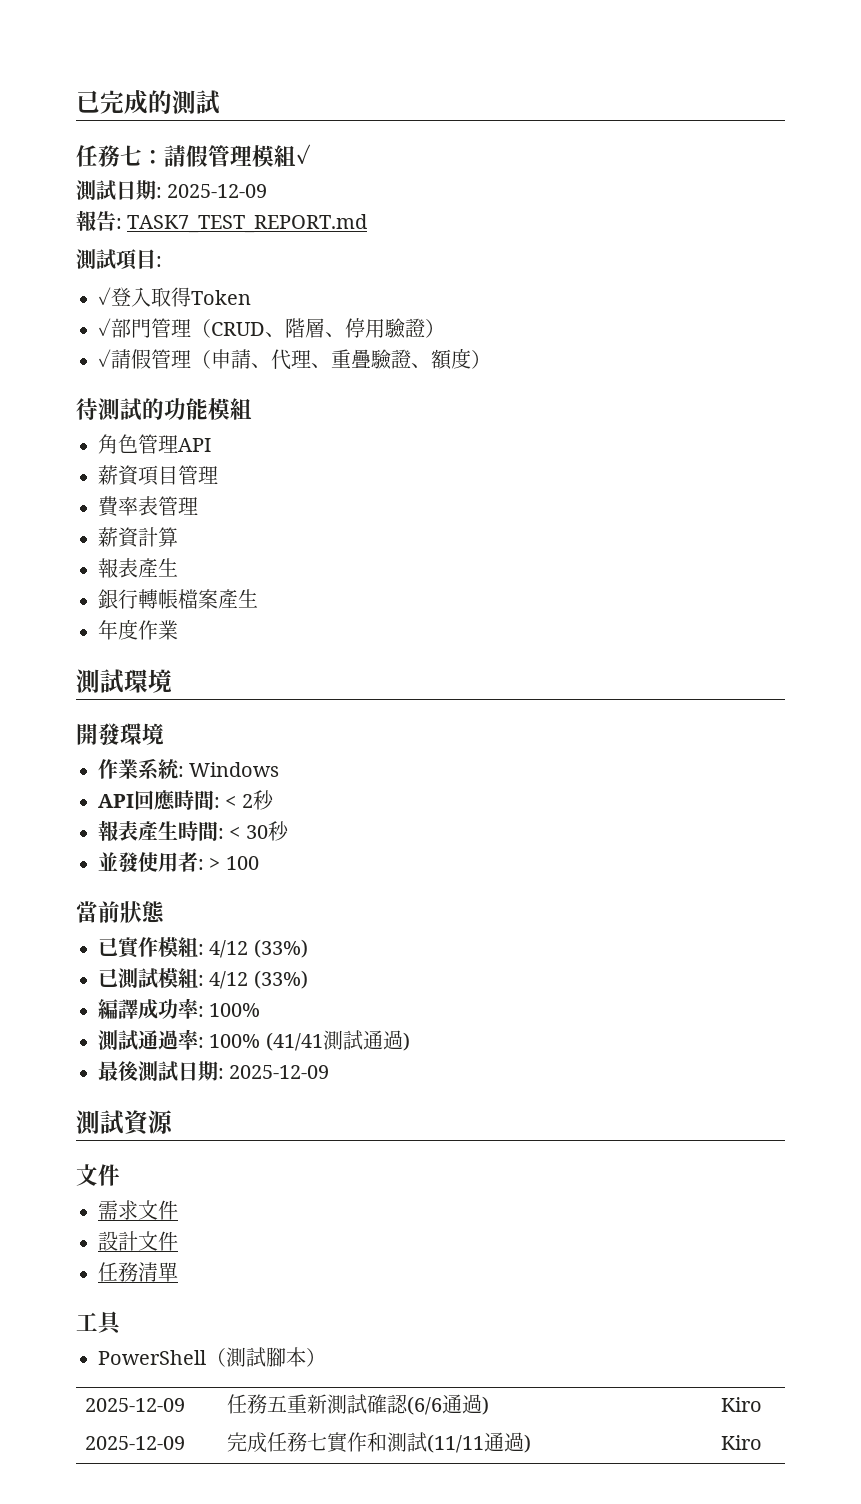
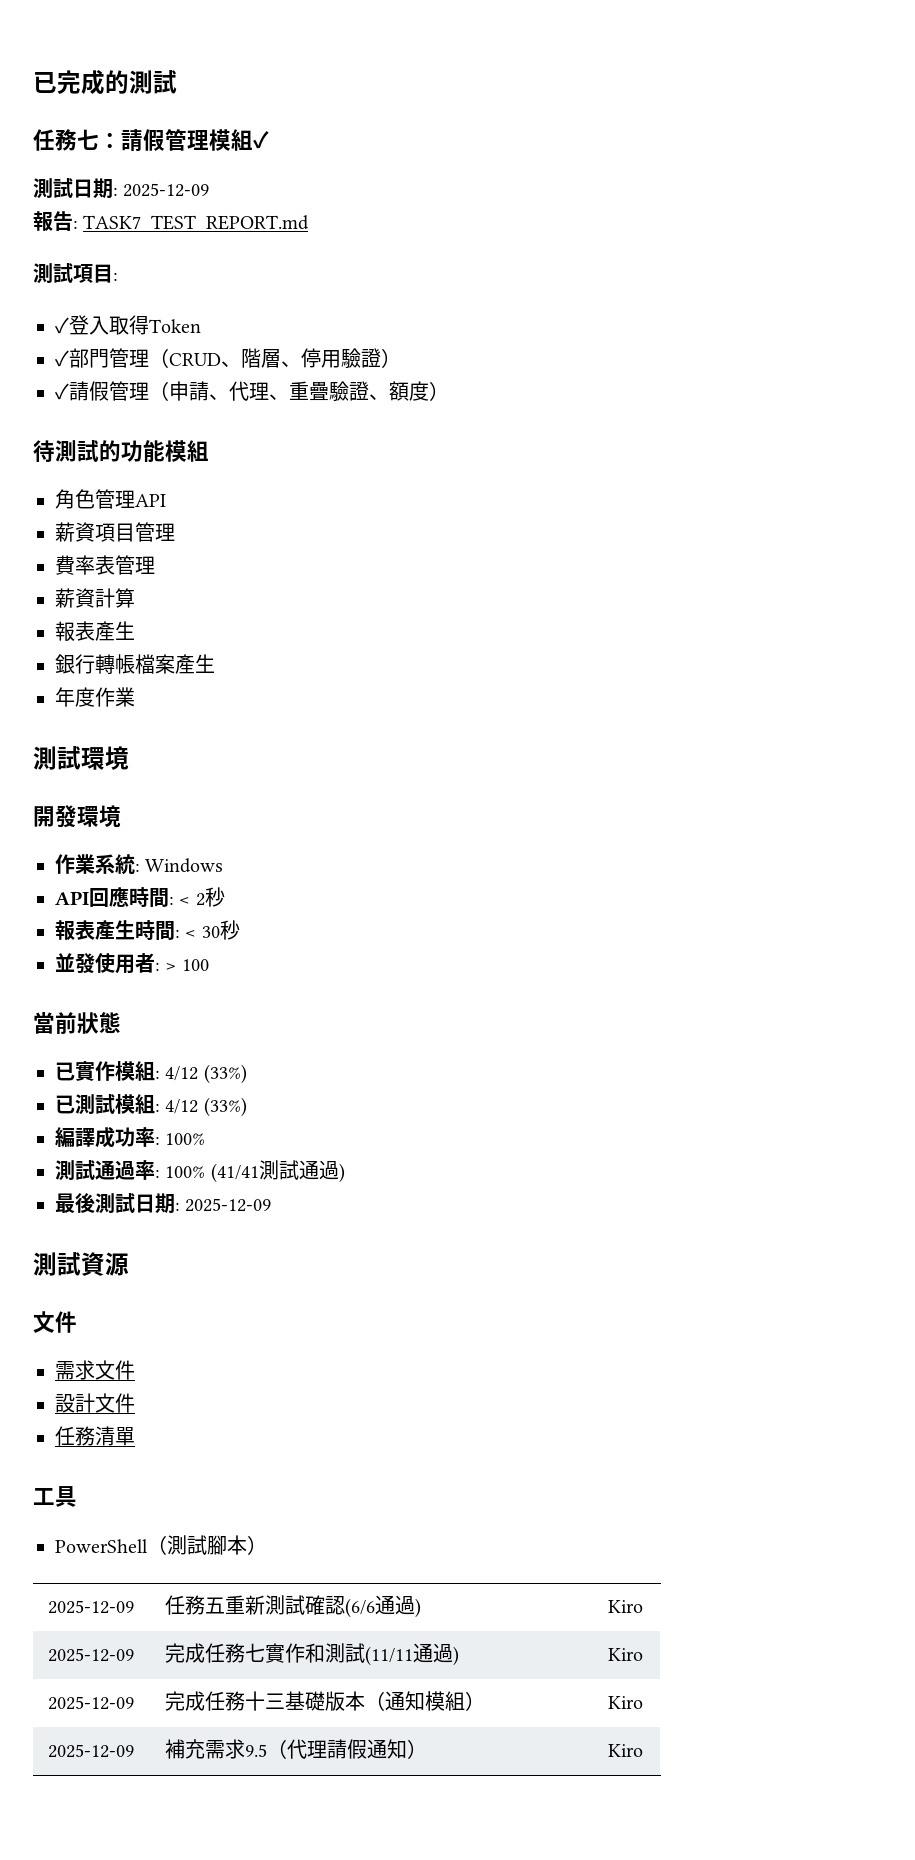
+ 2025-12-09 | 完成任務十三基礎版本（通知模組） | Kiro
+ 2025-12-09 | 補充需求9.5（代理請假通知） | Kiro

